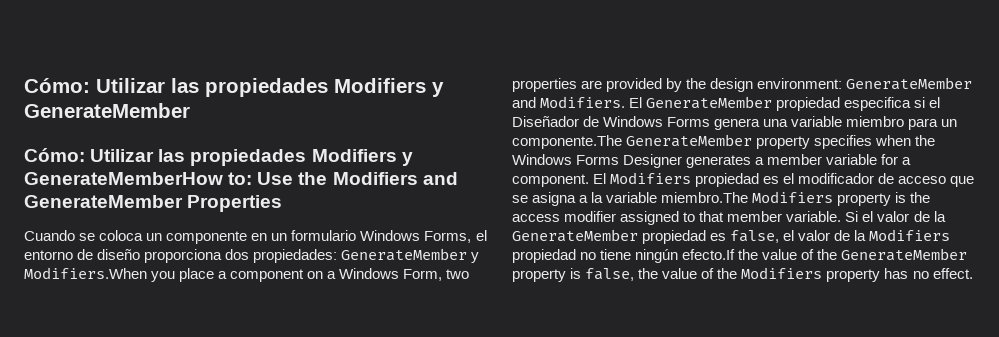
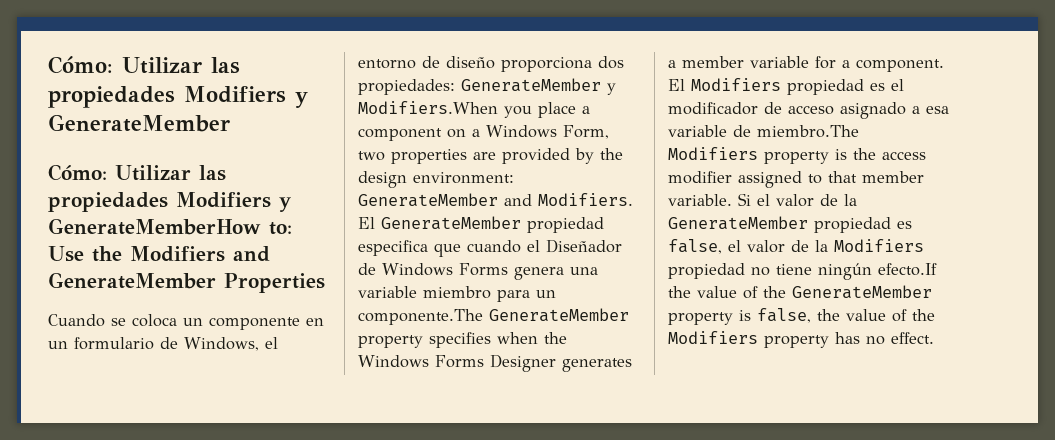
- Cuando se coloca un componente en un formulario Windows Forms, el entorno de diseño proporciona dos propiedades: GenerateMember y Modifiers.When you place a component on a Windows Form, two properties are provided by the design environment: GenerateMember and Modifiers.
+ Cuando se coloca un componente en un formulario de Windows, el entorno de diseño proporciona dos propiedades: GenerateMember y Modifiers.When you place a component on a Windows Form, two properties are provided by the design environment: GenerateMember and Modifiers.
- El GenerateMember propiedad especifica si el Diseñador de Windows Forms genera una variable miembro para un componente.The GenerateMember property specifies when the Windows Forms Designer generates a member variable for a component.
+ El GenerateMember propiedad especifica que cuando el Diseñador de Windows Forms genera una variable miembro para un componente.The GenerateMember property specifies when the Windows Forms Designer generates a member variable for a component.
- El Modifiers propiedad es el modificador de acceso que se asigna a la variable miembro.The Modifiers property is the access modifier assigned to that member variable.
+ El Modifiers propiedad es el modificador de acceso asignado a esa variable de miembro.The Modifiers property is the access modifier assigned to that member variable.

